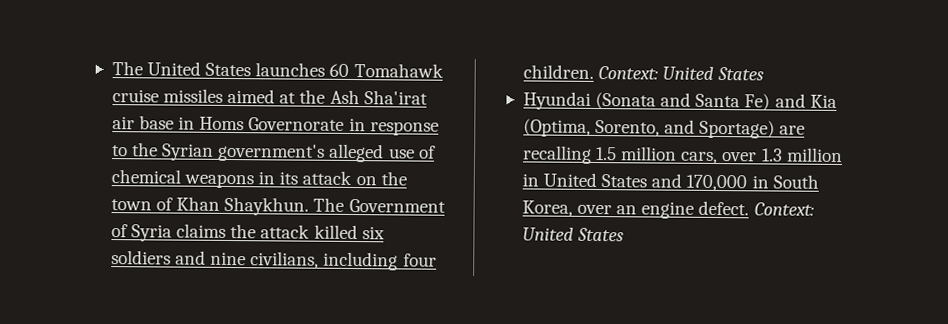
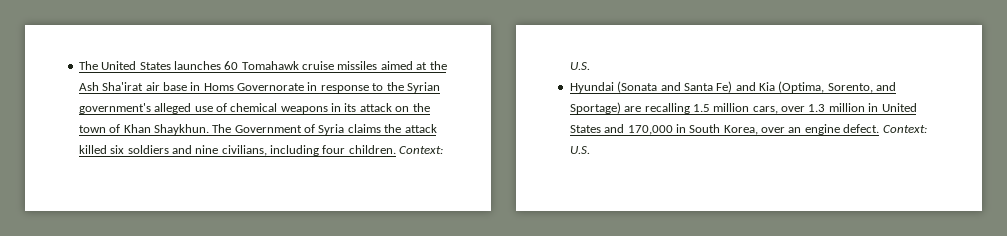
- The Government of Syria claims the attack killed six soldiers and nine civilians, including four children. Context: United States
+ The Government of Syria claims the attack killed six soldiers and nine civilians, including four children. Context: U.S.
- Hyundai (Sonata and Santa Fe) and Kia (Optima, Sorento, and Sportage) are recalling 1.5 million cars, over 1.3 million in United States and 170,000 in South Korea, over an engine defect. Context: United States
+ Hyundai (Sonata and Santa Fe) and Kia (Optima, Sorento, and Sportage) are recalling 1.5 million cars, over 1.3 million in United States and 170,000 in South Korea, over an engine defect. Context: U.S.

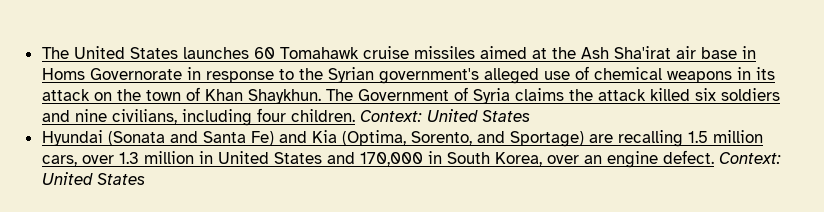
- The Government of Syria claims the attack killed six soldiers and nine civilians, including four children. Context: U.S.
+ The Government of Syria claims the attack killed six soldiers and nine civilians, including four children. Context: United States
- Hyundai (Sonata and Santa Fe) and Kia (Optima, Sorento, and Sportage) are recalling 1.5 million cars, over 1.3 million in United States and 170,000 in South Korea, over an engine defect. Context: U.S.
+ Hyundai (Sonata and Santa Fe) and Kia (Optima, Sorento, and Sportage) are recalling 1.5 million cars, over 1.3 million in United States and 170,000 in South Korea, over an engine defect. Context: United States

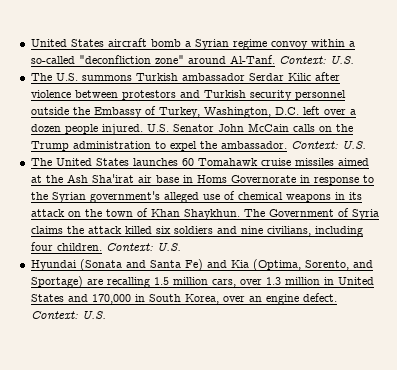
+ United States aircraft bomb a Syrian regime convoy within a so-called "deconfliction zone" around Al-Tanf. Context: U.S.
+ The U.S. summons Turkish ambassador Serdar Kilic after violence between protestors and Turkish security personnel outside the Embassy of Turkey, Washington, D.C. left over a dozen people injured. U.S. Senator John McCain calls on the Trump administration to expel the ambassador. Context: U.S.
- The Government of Syria claims the attack killed six soldiers and nine civilians, including four children. Context: United States
+ The Government of Syria claims the attack killed six soldiers and nine civilians, including four children. Context: U.S.
- Hyundai (Sonata and Santa Fe) and Kia (Optima, Sorento, and Sportage) are recalling 1.5 million cars, over 1.3 million in United States and 170,000 in South Korea, over an engine defect. Context: United States
+ Hyundai (Sonata and Santa Fe) and Kia (Optima, Sorento, and Sportage) are recalling 1.5 million cars, over 1.3 million in United States and 170,000 in South Korea, over an engine defect. Context: U.S.

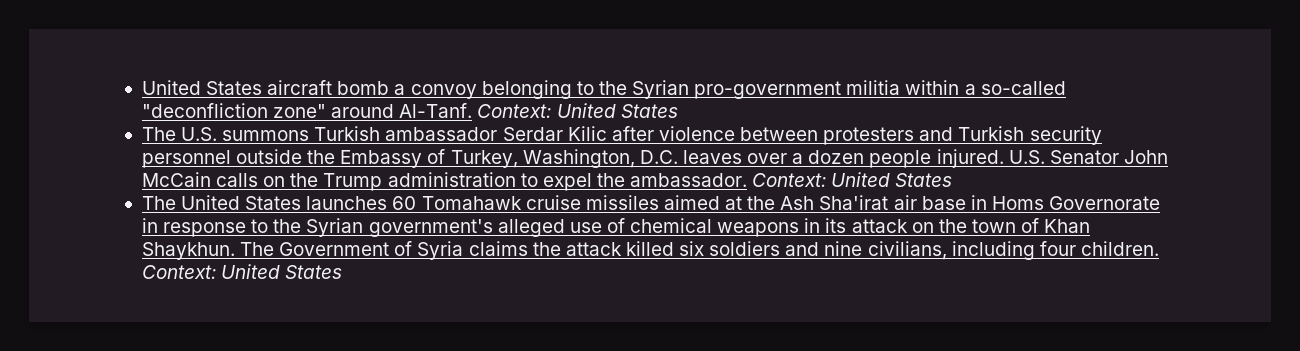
- United States aircraft bomb a Syrian regime convoy within a so-called "deconfliction zone" around Al-Tanf. Context: U.S.
+ United States aircraft bomb a convoy belonging to the Syrian pro-government militia within a so-called "deconfliction zone" around Al-Tanf. Context: United States
- The U.S. summons Turkish ambassador Serdar Kilic after violence between protestors and Turkish security personnel outside the Embassy of Turkey, Washington, D.C. left over a dozen people injured.
+ The U.S. summons Turkish ambassador Serdar Kilic after violence between protesters and Turkish security personnel outside the Embassy of Turkey, Washington, D.C. leaves over a dozen people injured.
- U.S. Senator John McCain calls on the Trump administration to expel the ambassador. Context: U.S.
+ U.S. Senator John McCain calls on the Trump administration to expel the ambassador. Context: United States
- The Government of Syria claims the attack killed six soldiers and nine civilians, including four children. Context: U.S.
- Hyundai (Sonata and Santa Fe) and Kia (Optima, Sorento, and Sportage) are recalling 1.5 million cars, over 1.3 million in United States and 170,000 in South Korea, over an engine defect. Context: U.S.
+ The Government of Syria claims the attack killed six soldiers and nine civilians, including four children. Context: United States

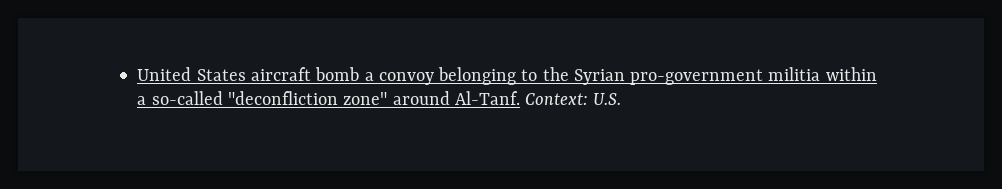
- United States aircraft bomb a convoy belonging to the Syrian pro-government militia within a so-called "deconfliction zone" around Al-Tanf. Context: United States
- The U.S. summons Turkish ambassador Serdar Kilic after violence between protesters and Turkish security personnel outside the Embassy of Turkey, Washington, D.C. leaves over a dozen people injured. U.S. Senator John McCain calls on the Trump administration to expel the ambassador. Context: United States
- The United States launches 60 Tomahawk cruise missiles aimed at the Ash Sha'irat air base in Homs Governorate in response to the Syrian government's alleged use of chemical weapons in its attack on the town of Khan Shaykhun. The Government of Syria claims the attack killed six soldiers and nine civilians, including four children. Context: United States
+ United States aircraft bomb a convoy belonging to the Syrian pro-government militia within a so-called "deconfliction zone" around Al-Tanf. Context: U.S.

